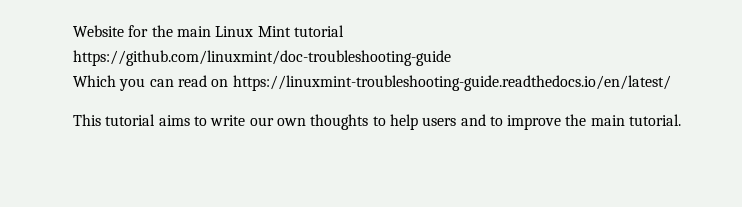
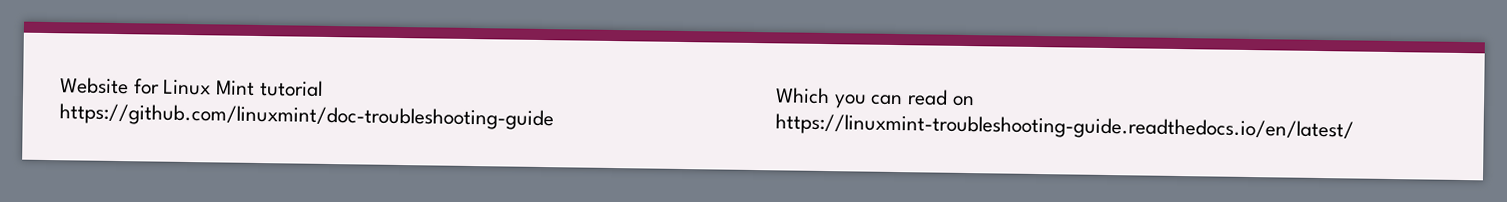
- Website for the main Linux Mint tutorial https://github.com/linuxmint/doc-troubleshooting-guide
+ Website for Linux Mint tutorial https://github.com/linuxmint/doc-troubleshooting-guide
- This tutorial aims to write our own thoughts to help users and to improve the main tutorial.

